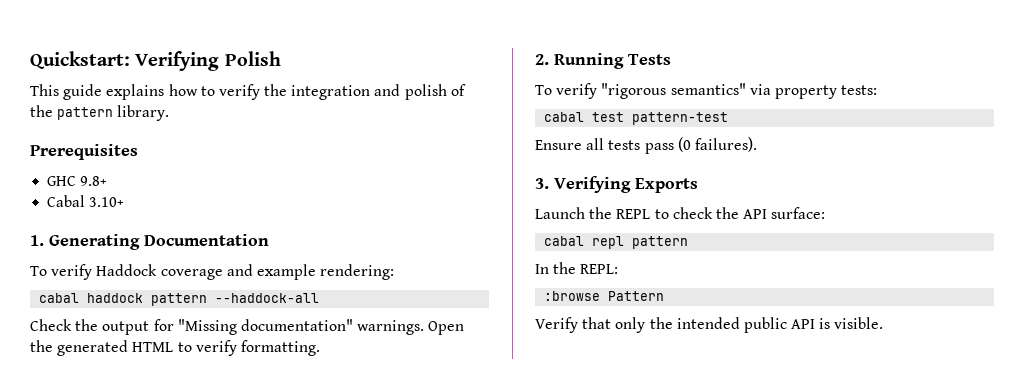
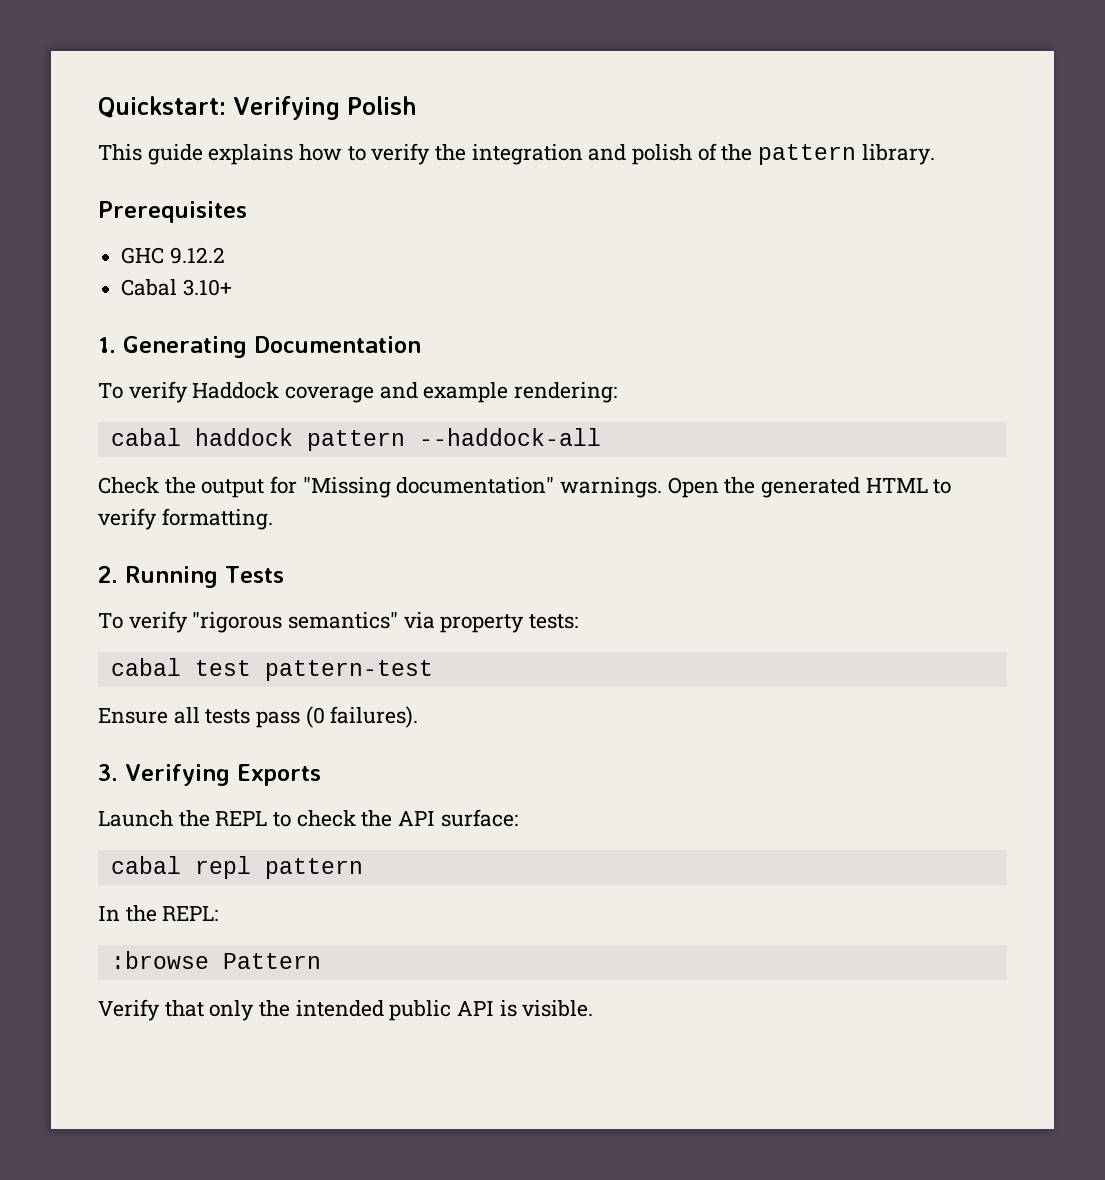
- GHC 9.8+
+ GHC 9.12.2

